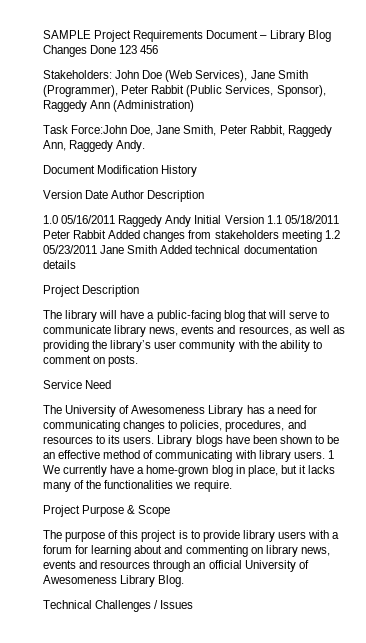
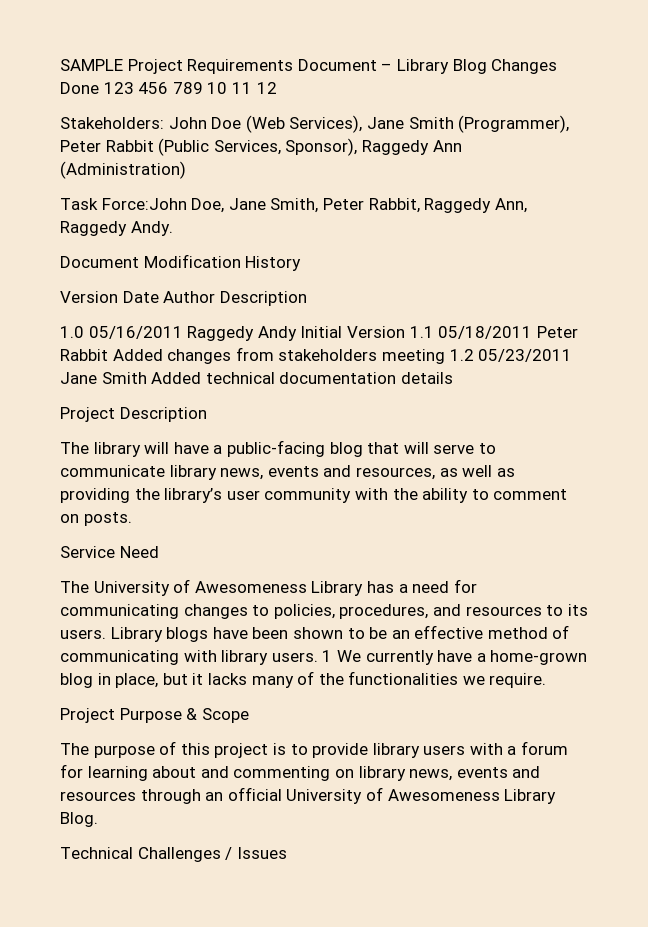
- SAMPLE Project Requirements Document – Library Blog Changes Done 123 456
+ SAMPLE Project Requirements Document – Library Blog Changes Done 123 456 789 10 11 12

